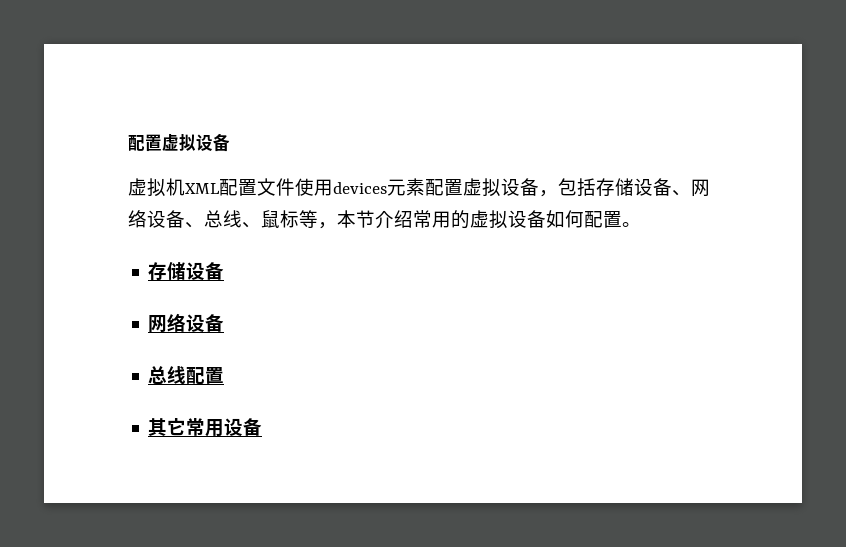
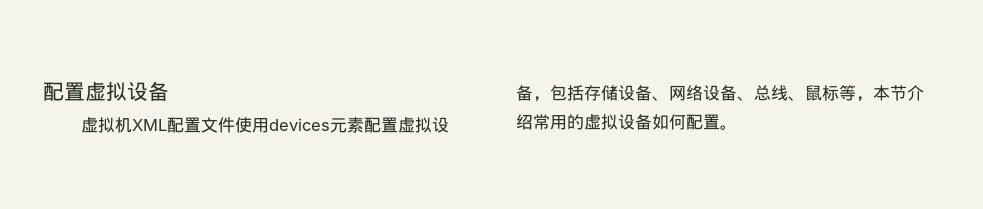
  虚拟机XML配置文件使用devices元素配置虚拟设备，包括存储设备、网络设备、总线、鼠标等，本节介绍常用的虚拟设备如何配置。
- 存储设备
- 网络设备
- 总线配置
- 其它常用设备

